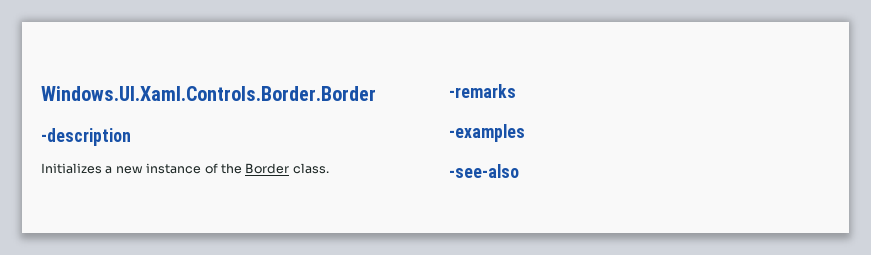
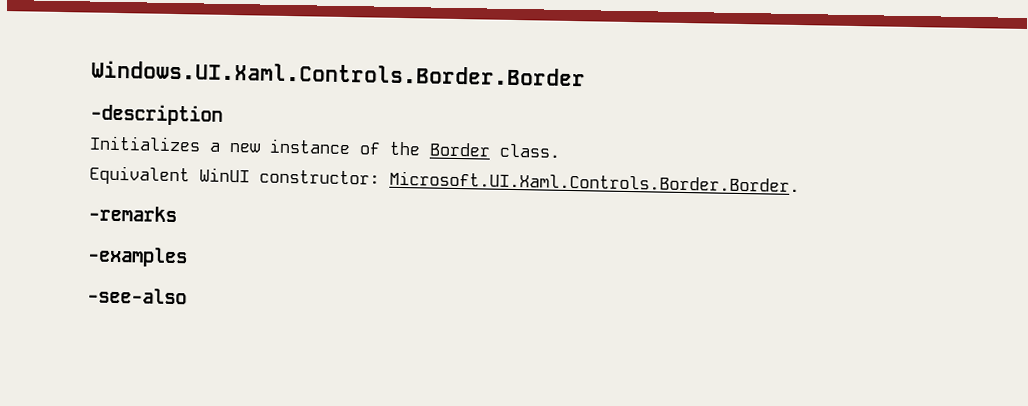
+ Equivalent WinUI constructor: Microsoft.UI.Xaml.Controls.Border.Border.

